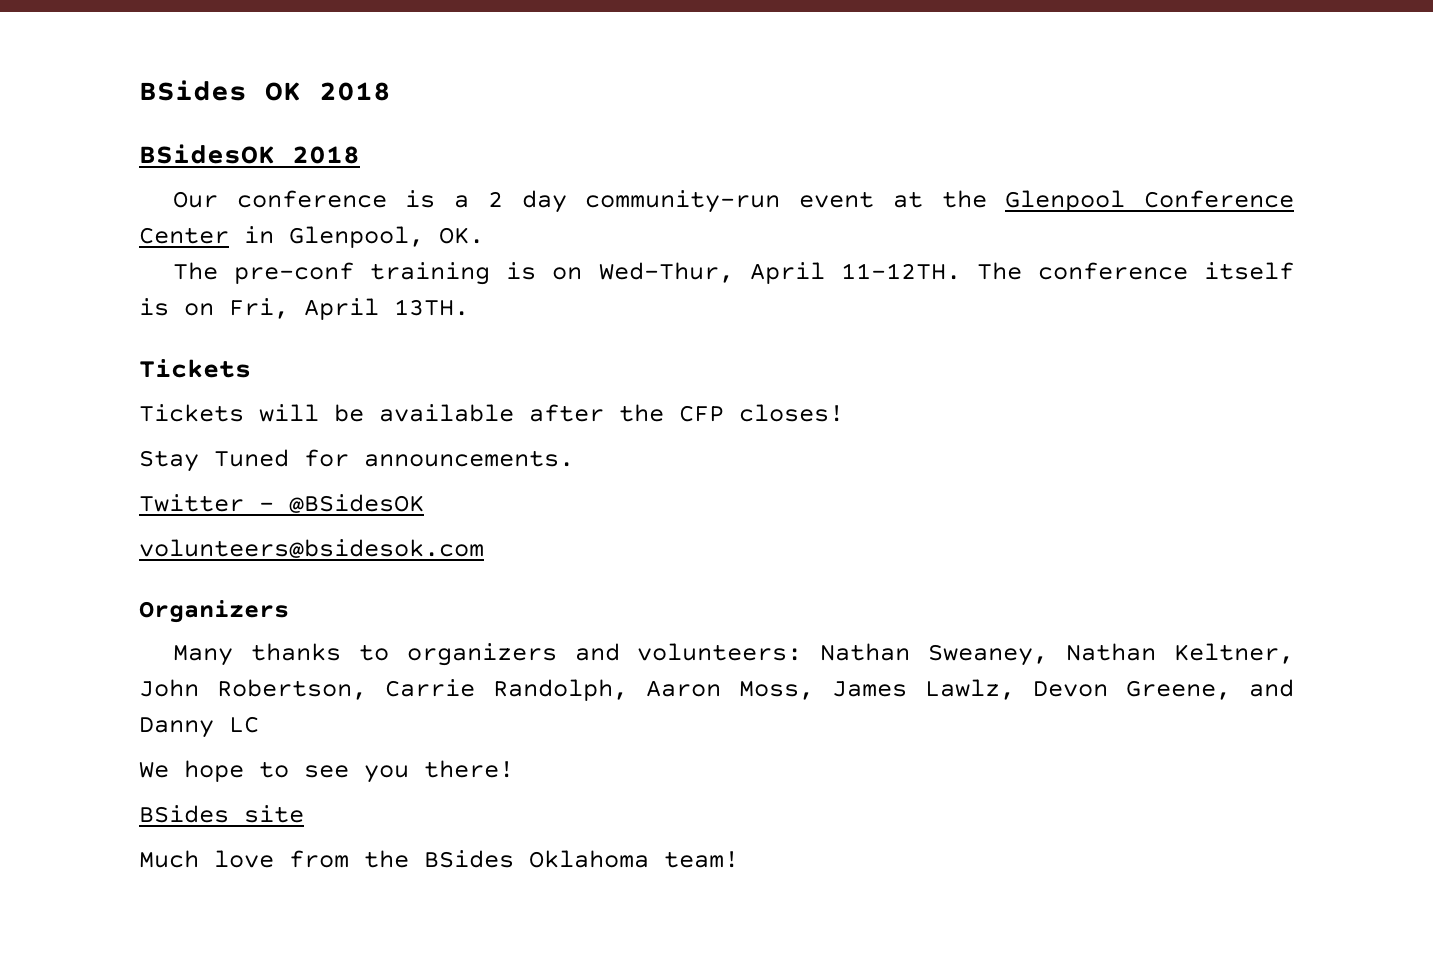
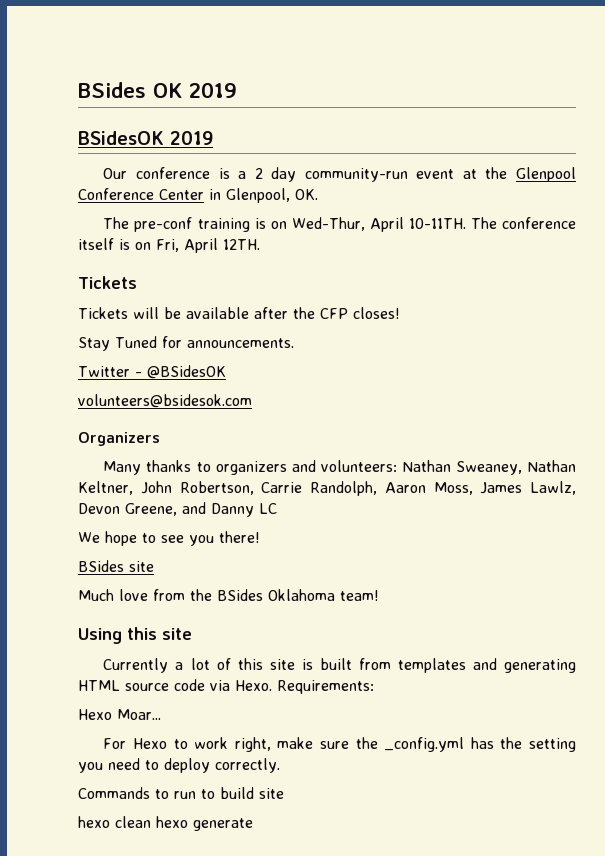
- BSides OK 2018
+ BSides OK 2019
- BSidesOK 2018
+ BSidesOK 2019
- The pre-conf training is on Wed-Thur, April 11-12TH.
+ The pre-conf training is on Wed-Thur, April 10-11TH.
- The conference itself is on Fri, April 13TH.
+ The conference itself is on Fri, April 12TH.
+ Using this site
+ Currently a lot of this site is built from templates and generating HTML source code via Hexo. Requirements:
+ Hexo Moar...
+ For Hexo to work right, make sure the _config.yml has the setting you need to deploy correctly.
+ Commands to run to build site
+ hexo clean hexo generate

